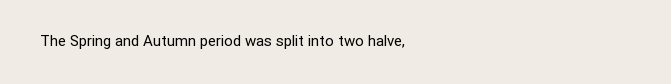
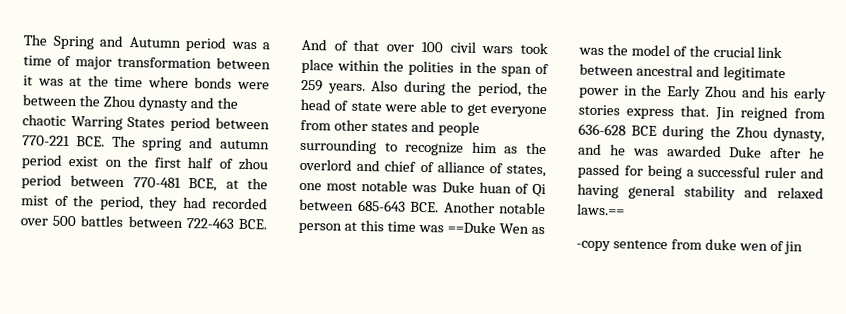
- The Spring and Autumn period was split into two halve,
+ The Spring and Autumn period was a time of major transformation between it was at the time where bonds were between the Zhou dynasty and the chaotic Warring States period between 770-221 BCE. The spring and autumn period exist on the first half of zhou period between 770-481 BCE, at the mist of the period, they had recorded over 500 battles between 722-463 BCE. And of that over 100 civil wars took place within the polities in the span of 259 years. Also during the period, the head of state were able to get everyone from other states and people surrounding to recognize him as the overlord and chief of alliance of states, one most notable was Duke huan of Qi between 685-643 BCE. Another notable person at this time was ==Duke Wen as was the model of the crucial link between ancestral and legitimate power in the Early Zhou and his early stories express that. Jin reigned from 636-628 BCE during the Zhou dynasty, and he was awarded Duke after he passed for being a successful ruler and having general stability and relaxed laws.==
+ -copy sentence from duke wen of jin

